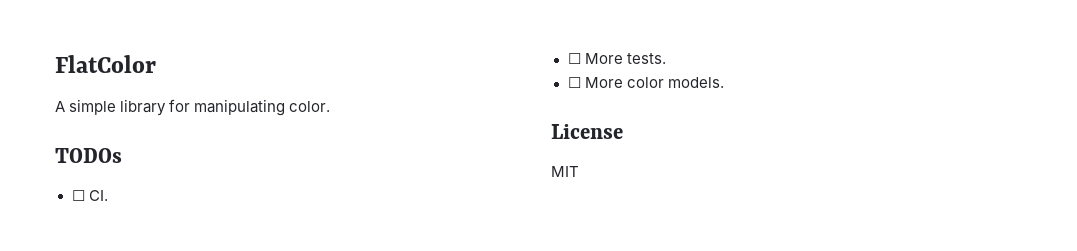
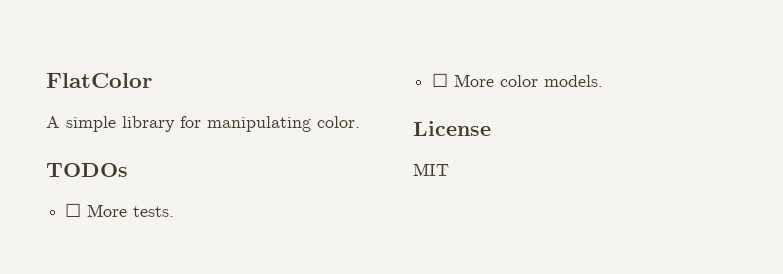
- ☐ CI.

